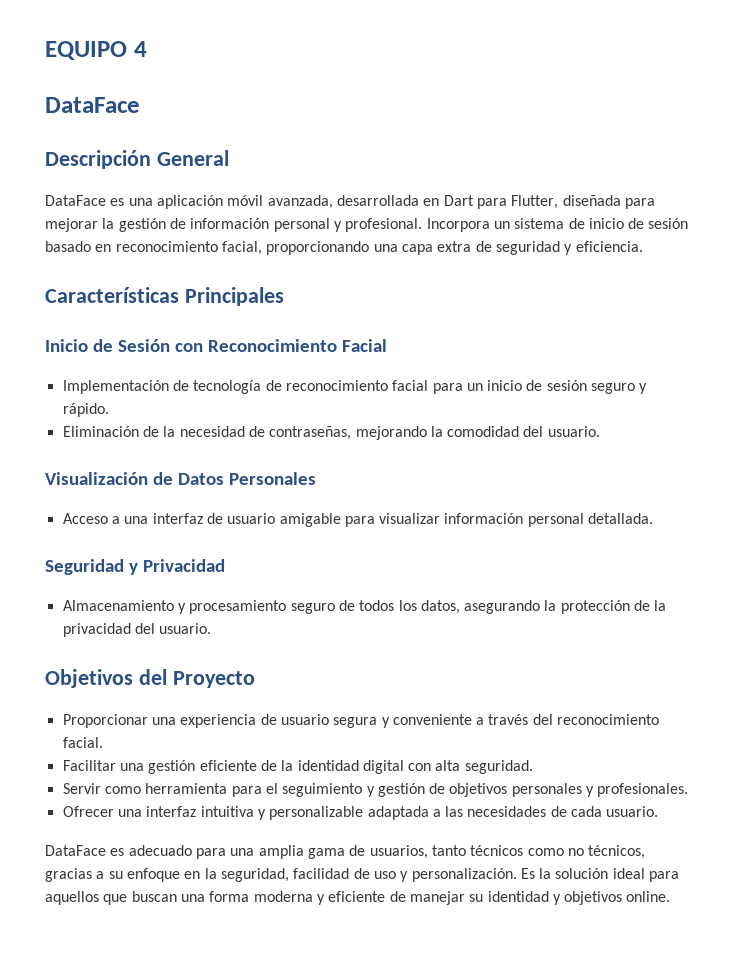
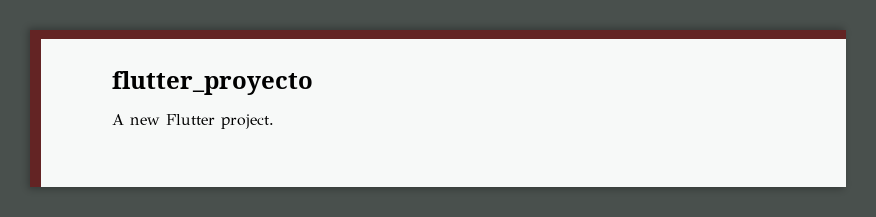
- EQUIPO 4
- DataFace
- Descripción General
- DataFace es una aplicación móvil avanzada, desarrollada en Dart para Flutter, diseñada para mejorar la gestión de información personal y profesional. Incorpora un sistema de inicio de sesión basado en reconocimiento facial, proporcionando una capa extra de seguridad y eficiencia.
- Características Principales
- Inicio de Sesión con Reconocimiento Facial
- Implementación de tecnología de reconocimiento facial para un inicio de sesión seguro y rápido.
- Eliminación de la necesidad de contraseñas, mejorando la comodidad del usuario.
- Visualización de Datos Personales
- Acceso a una interfaz de usuario amigable para visualizar información personal detallada.
- Seguridad y Privacidad
- Almacenamiento y procesamiento seguro de todos los datos, asegurando la protección de la privacidad del usuario.
- Objetivos del Proyecto
- Proporcionar una experiencia de usuario segura y conveniente a través del reconocimiento facial.
- Facilitar una gestión eficiente de la identidad digital con alta seguridad.
- Servir como herramienta para el seguimiento y gestión de objetivos personales y profesionales.
- Ofrecer una interfaz intuitiva y personalizable adaptada a las necesidades de cada usuario.
- DataFace es adecuado para una amplia gama de usuarios, tanto técnicos como no técnicos, gracias a su enfoque en la seguridad, facilidad de uso y personalización. Es la solución ideal para aquellos que buscan una forma moderna y eficiente de manejar su identidad y objetivos online.
+ flutter_proyecto
+ A new Flutter project.

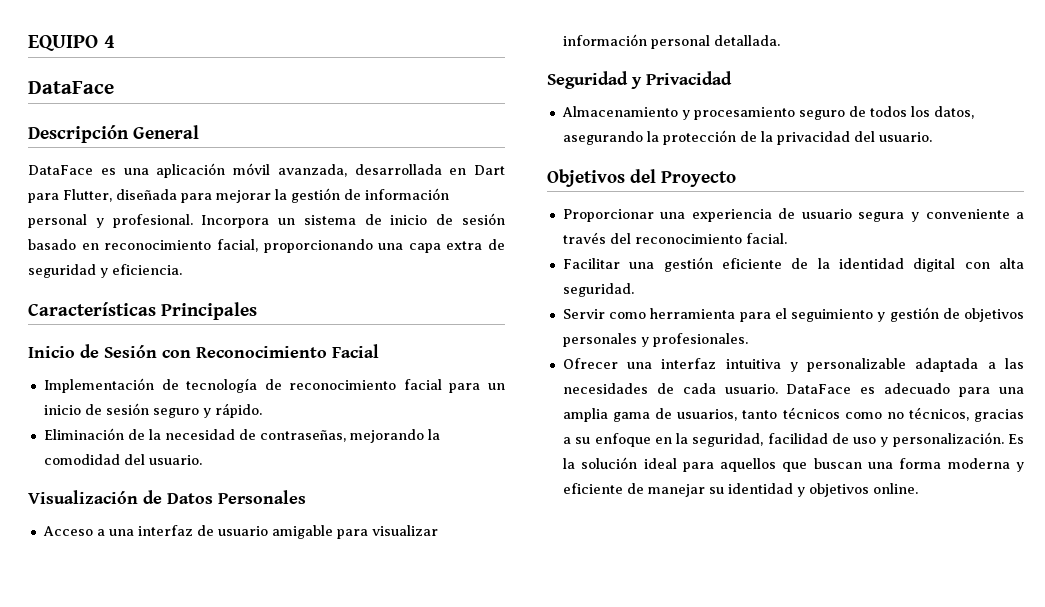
- flutter_proyecto
- A new Flutter project.
+ EQUIPO 4
+ DataFace
+ Descripción General
+ DataFace es una aplicación móvil avanzada, desarrollada en Dart para Flutter, diseñada para mejorar la gestión de información personal y profesional. Incorpora un sistema de inicio de sesión basado en reconocimiento facial, proporcionando una capa extra de seguridad y eficiencia.
+ Características Principales
+ Inicio de Sesión con Reconocimiento Facial
+ Implementación de tecnología de reconocimiento facial para un inicio de sesión seguro y rápido.
+ Eliminación de la necesidad de contraseñas, mejorando la comodidad del usuario.
+ Visualización de Datos Personales
+ Acceso a una interfaz de usuario amigable para visualizar información personal detallada.
+ Seguridad y Privacidad
+ Almacenamiento y procesamiento seguro de todos los datos, asegurando la protección de la privacidad del usuario.
+ Objetivos del Proyecto
+ Proporcionar una experiencia de usuario segura y conveniente a través del reconocimiento facial.
+ Facilitar una gestión eficiente de la identidad digital con alta seguridad.
+ Servir como herramienta para el seguimiento y gestión de objetivos personales y profesionales.
+ Ofrecer una interfaz intuitiva y personalizable adaptada a las necesidades de cada usuario. DataFace es adecuado para una amplia gama de usuarios, tanto técnicos como no técnicos, gracias a su enfoque en la seguridad, facilidad de uso y personalización. Es la solución ideal para aquellos que buscan una forma moderna y eficiente de manejar su identidad y objetivos online.

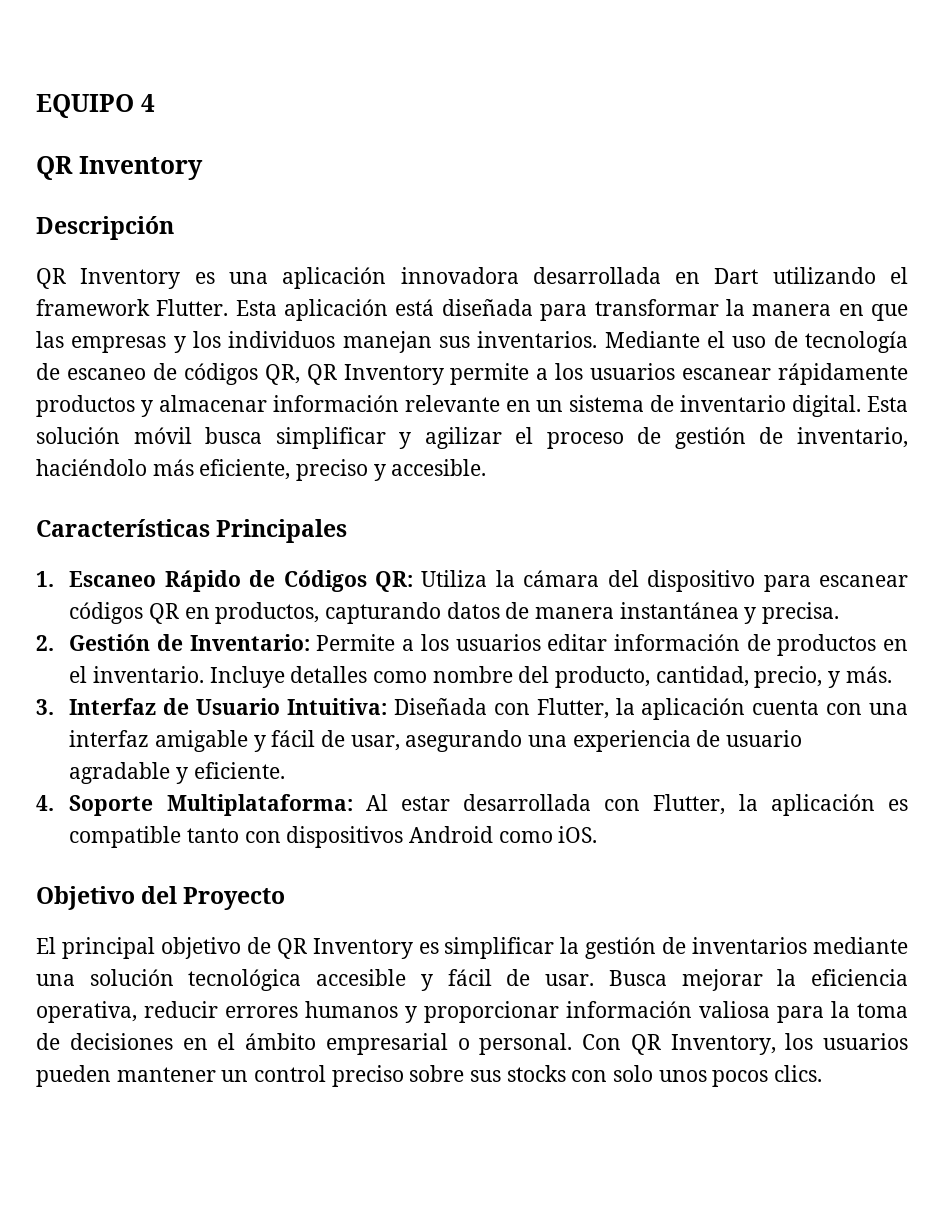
  EQUIPO 4
- DataFace
+ QR Inventory
- Descripción General
- DataFace es una aplicación móvil avanzada, desarrollada en Dart para Flutter, diseñada para mejorar la gestión de información personal y profesional. Incorpora un sistema de inicio de sesión basado en reconocimiento facial, proporcionando una capa extra de seguridad y eficiencia.
+ Descripción
+ QR Inventory es una aplicación innovadora desarrollada en Dart utilizando el framework Flutter. Esta aplicación está diseñada para transformar la manera en que las empresas y los individuos manejan sus inventarios. Mediante el uso de tecnología de escaneo de códigos QR, QR Inventory permite a los usuarios escanear rápidamente productos y almacenar información relevante en un sistema de inventario digital. Esta solución móvil busca simplificar y agilizar el proceso de gestión de inventario, haciéndolo más eficiente, preciso y accesible.
  Características Principales
- Inicio de Sesión con Reconocimiento Facial
- Implementación de tecnología de reconocimiento facial para un inicio de sesión seguro y rápido.
- Eliminación de la necesidad de contraseñas, mejorando la comodidad del usuario.
- Visualización de Datos Personales
- Acceso a una interfaz de usuario amigable para visualizar información personal detallada.
- Seguridad y Privacidad
- Almacenamiento y procesamiento seguro de todos los datos, asegurando la protección de la privacidad del usuario.
- Objetivos del Proyecto
- Proporcionar una experiencia de usuario segura y conveniente a través del reconocimiento facial.
- Facilitar una gestión eficiente de la identidad digital con alta seguridad.
- Servir como herramienta para el seguimiento y gestión de objetivos personales y profesionales.
- Ofrecer una interfaz intuitiva y personalizable adaptada a las necesidades de cada usuario. DataFace es adecuado para una amplia gama de usuarios, tanto técnicos como no técnicos, gracias a su enfoque en la seguridad, facilidad de uso y personalización. Es la solución ideal para aquellos que buscan una forma moderna y eficiente de manejar su identidad y objetivos online.
+ 1. Escaneo Rápido de Códigos QR: Utiliza la cámara del dispositivo para escanear códigos QR en productos, capturando datos de manera instantánea y precisa.
+ 2. Gestión de Inventario: Permite a los usuarios editar información de productos en el inventario. Incluye detalles como nombre del producto, cantidad, precio, y más.
+ 3. Interfaz de Usuario Intuitiva: Diseñada con Flutter, la aplicación cuenta con una interfaz amigable y fácil de usar, asegurando una experiencia de usuario agradable y eficiente.
+ 4. Soporte Multiplataforma: Al estar desarrollada con Flutter, la aplicación es compatible tanto con dispositivos Android como iOS.
+ Objetivo del Proyecto
+ El principal objetivo de QR Inventory es simplificar la gestión de inventarios mediante una solución tecnológica accesible y fácil de usar. Busca mejorar la eficiencia operativa, reducir errores humanos y proporcionar información valiosa para la toma de decisiones en el ámbito empresarial o personal. Con QR Inventory, los usuarios pueden mantener un control preciso sobre sus stocks con solo unos pocos clics.

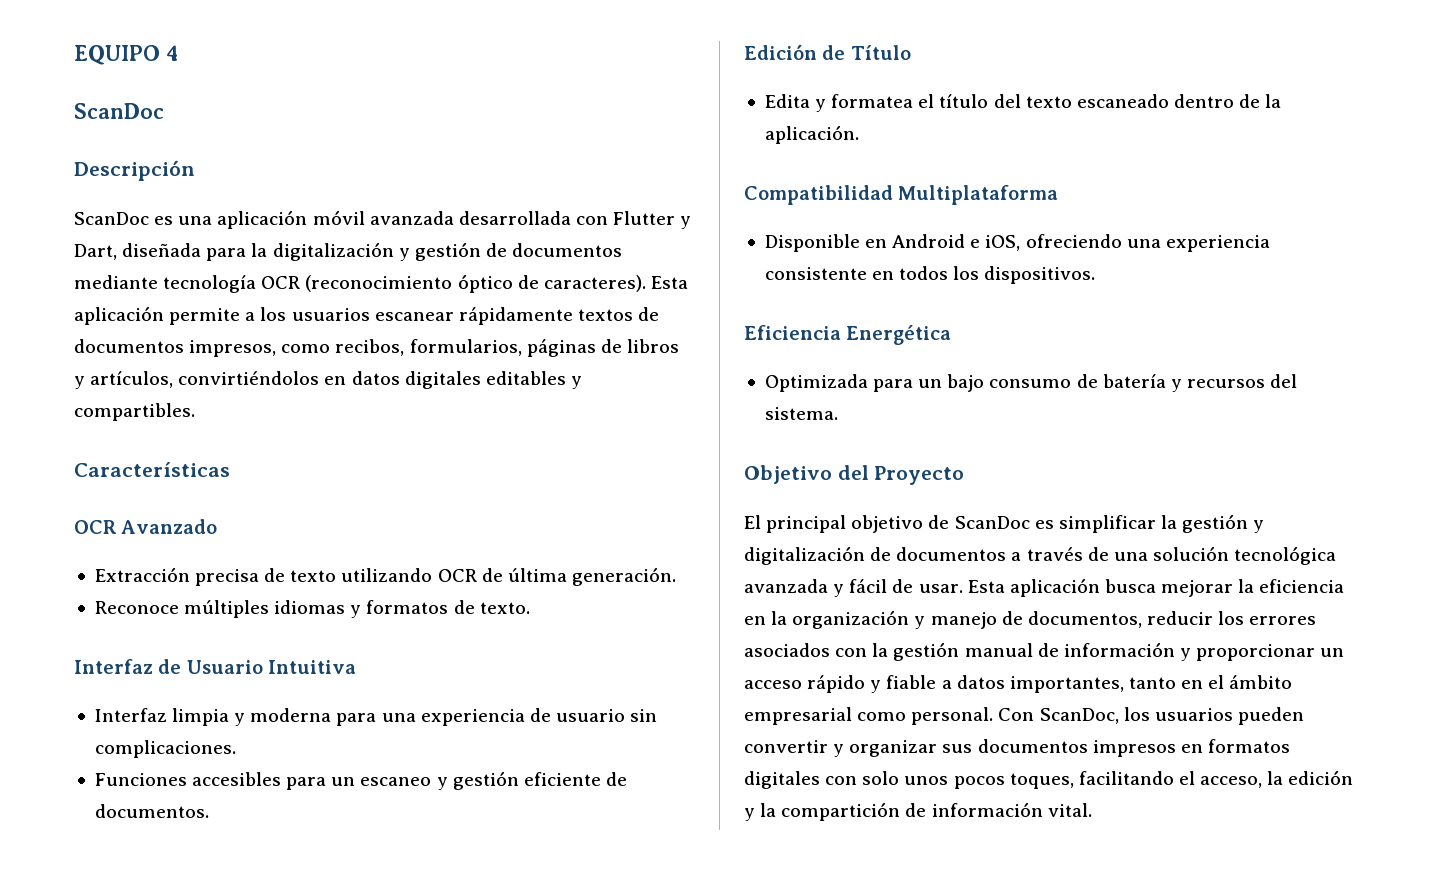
  EQUIPO 4
- QR Inventory
+ ScanDoc
- QR Inventory es una aplicación innovadora desarrollada en Dart utilizando el framework Flutter. Esta aplicación está diseñada para transformar la manera en que las empresas y los individuos manejan sus inventarios. Mediante el uso de tecnología de escaneo de códigos QR, QR Inventory permite a los usuarios escanear rápidamente productos y almacenar información relevante en un sistema de inventario digital. Esta solución móvil busca simplificar y agilizar el proceso de gestión de inventario, haciéndolo más eficiente, preciso y accesible.
- Características Principales
- 1. Escaneo Rápido de Códigos QR: Utiliza la cámara del dispositivo para escanear códigos QR en productos, capturando datos de manera instantánea y precisa.
- 2. Gestión de Inventario: Permite a los usuarios editar información de productos en el inventario. Incluye detalles como nombre del producto, cantidad, precio, y más.
- 3. Interfaz de Usuario Intuitiva: Diseñada con Flutter, la aplicación cuenta con una interfaz amigable y fácil de usar, asegurando una experiencia de usuario agradable y eficiente.
- 4. Soporte Multiplataforma: Al estar desarrollada con Flutter, la aplicación es compatible tanto con dispositivos Android como iOS.
+ ScanDoc es una aplicación móvil avanzada desarrollada con Flutter y Dart, diseñada para la digitalización y gestión de documentos mediante tecnología OCR (reconocimiento óptico de caracteres). Esta aplicación permite a los usuarios escanear rápidamente textos de documentos impresos, como recibos, formularios, páginas de libros y artículos, convirtiéndolos en datos digitales editables y compartibles.
+ Características
+ OCR Avanzado
+ Extracción precisa de texto utilizando OCR de última generación.
+ Reconoce múltiples idiomas y formatos de texto.
+ Interfaz de Usuario Intuitiva
+ Interfaz limpia y moderna para una experiencia de usuario sin complicaciones.
+ Funciones accesibles para un escaneo y gestión eficiente de documentos.
+ Edición de Título
+ Edita y formatea el título del texto escaneado dentro de la aplicación.
+ Compatibilidad Multiplataforma
+ Disponible en Android e iOS, ofreciendo una experiencia consistente en todos los dispositivos.
+ Eficiencia Energética
+ Optimizada para un bajo consumo de batería y recursos del sistema.
- El principal objetivo de QR Inventory es simplificar la gestión de inventarios mediante una solución tecnológica accesible y fácil de usar.
+ El principal objetivo de ScanDoc es simplificar la gestión y digitalización de documentos a través de una solución tecnológica avanzada y fácil de usar.
- Busca mejorar la eficiencia operativa, reducir errores humanos y proporcionar información valiosa para la toma de decisiones en el ámbito empresarial o personal.
+ Esta aplicación busca mejorar la eficiencia en la organización y manejo de documentos, reducir los errores asociados con la gestión manual de información y proporcionar un acceso rápido y fiable a datos importantes, tanto en el ámbito empresarial como personal.
- Con QR Inventory, los usuarios pueden mantener un control preciso sobre sus stocks con solo unos pocos clics.
+ Con ScanDoc, los usuarios pueden convertir y organizar sus documentos impresos en formatos digitales con solo unos pocos toques, facilitando el acceso, la edición y la compartición de información vital.

